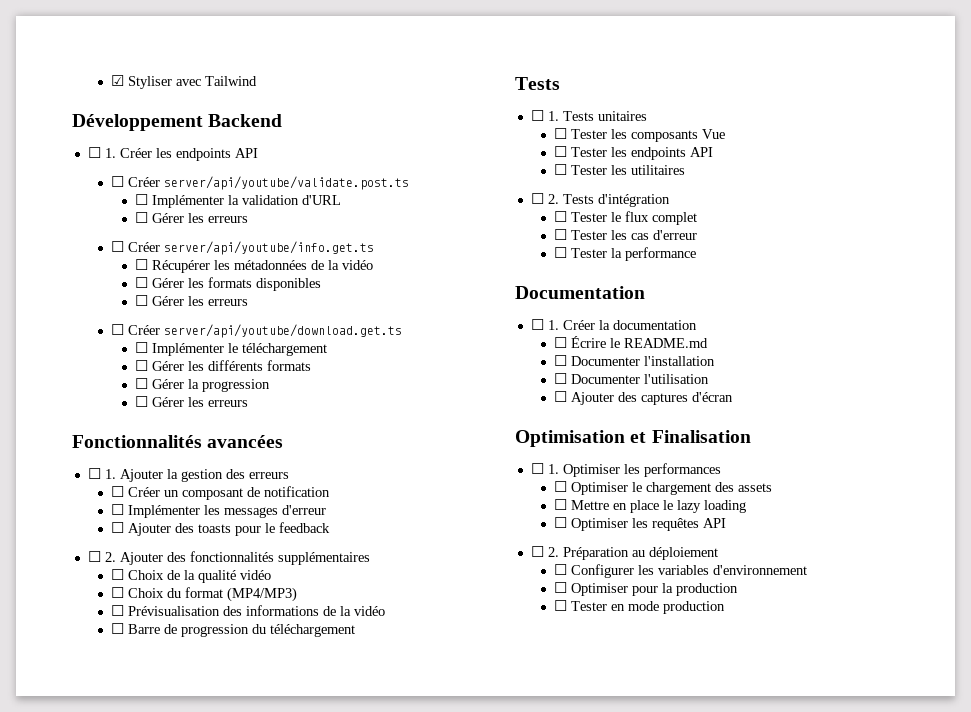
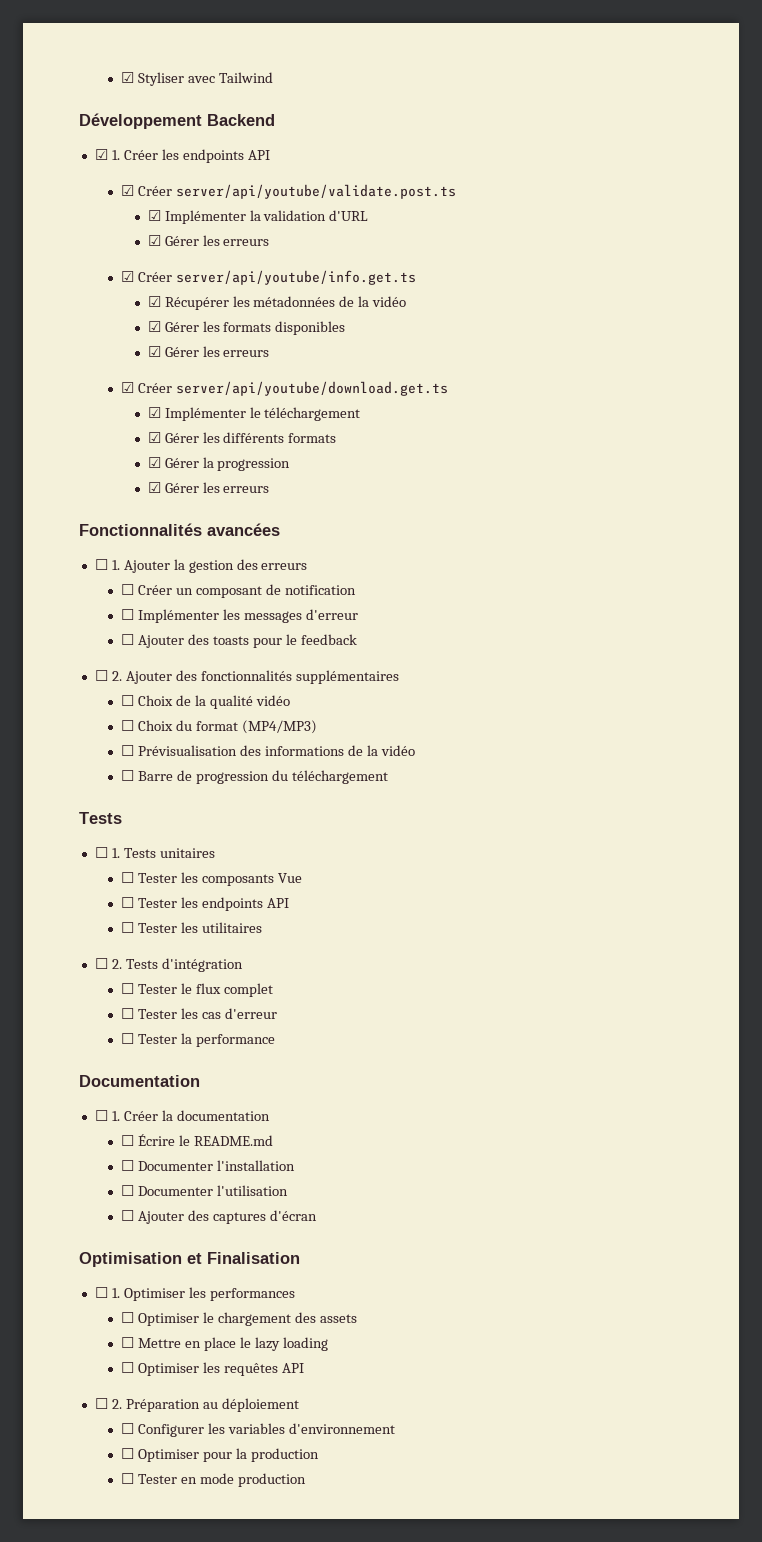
- ☐ 1. Créer les endpoints API
+ ☑ 1. Créer les endpoints API
- ☐ Créer server/api/youtube/validate.post.ts
+ ☑ Créer server/api/youtube/validate.post.ts
- ☐ Implémenter la validation d'URL
- ☐ Gérer les erreurs
- ☐ Créer server/api/youtube/info.get.ts
+ ☑ Implémenter la validation d'URL
+ ☑ Gérer les erreurs
+ ☑ Créer server/api/youtube/info.get.ts
- ☐ Récupérer les métadonnées de la vidéo
+ ☑ Récupérer les métadonnées de la vidéo
- ☐ Gérer les formats disponibles
- ☐ Gérer les erreurs
- ☐ Créer server/api/youtube/download.get.ts
+ ☑ Gérer les formats disponibles
+ ☑ Gérer les erreurs
+ ☑ Créer server/api/youtube/download.get.ts
- ☐ Implémenter le téléchargement
+ ☑ Implémenter le téléchargement
- ☐ Gérer les différents formats
+ ☑ Gérer les différents formats
- ☐ Gérer la progression
- ☐ Gérer les erreurs
+ ☑ Gérer la progression
+ ☑ Gérer les erreurs

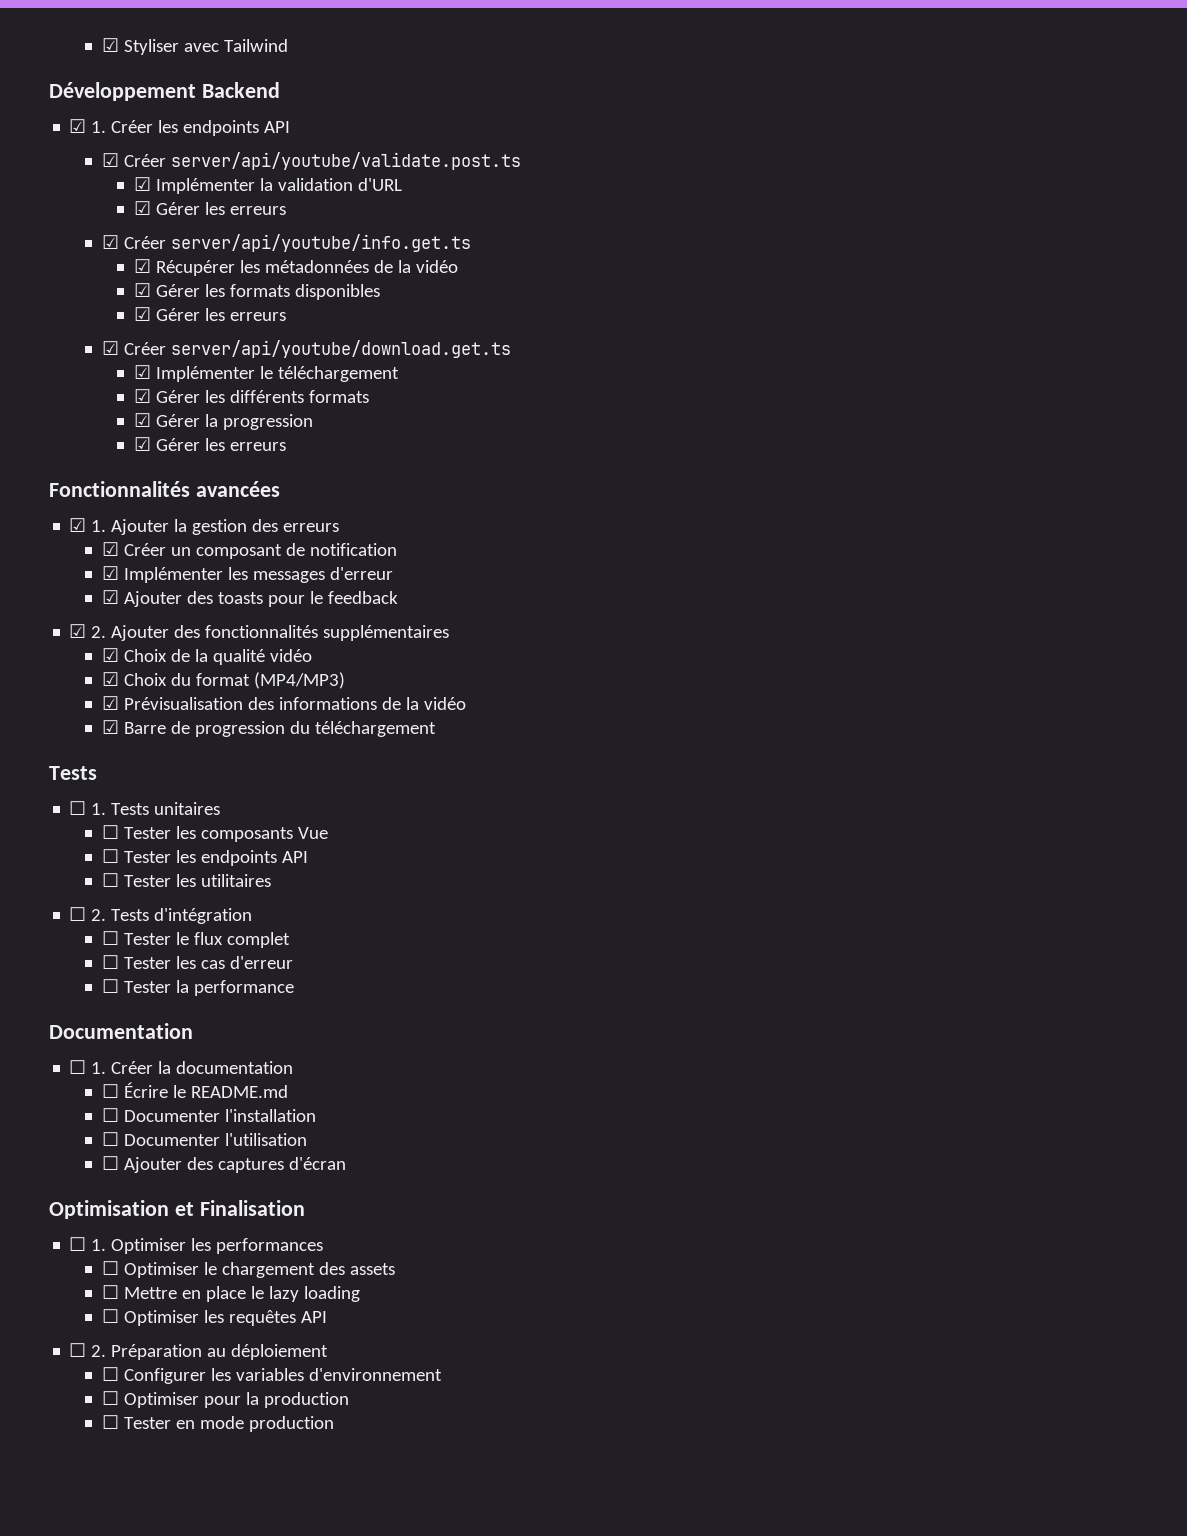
- ☐ 1. Ajouter la gestion des erreurs
+ ☑ 1. Ajouter la gestion des erreurs
- ☐ Créer un composant de notification
+ ☑ Créer un composant de notification
- ☐ Implémenter les messages d'erreur
+ ☑ Implémenter les messages d'erreur
- ☐ Ajouter des toasts pour le feedback
+ ☑ Ajouter des toasts pour le feedback
- ☐ 2. Ajouter des fonctionnalités supplémentaires
+ ☑ 2. Ajouter des fonctionnalités supplémentaires
- ☐ Choix de la qualité vidéo
+ ☑ Choix de la qualité vidéo
- ☐ Choix du format (MP4/MP3)
+ ☑ Choix du format (MP4/MP3)
- ☐ Prévisualisation des informations de la vidéo
+ ☑ Prévisualisation des informations de la vidéo
- ☐ Barre de progression du téléchargement
+ ☑ Barre de progression du téléchargement

